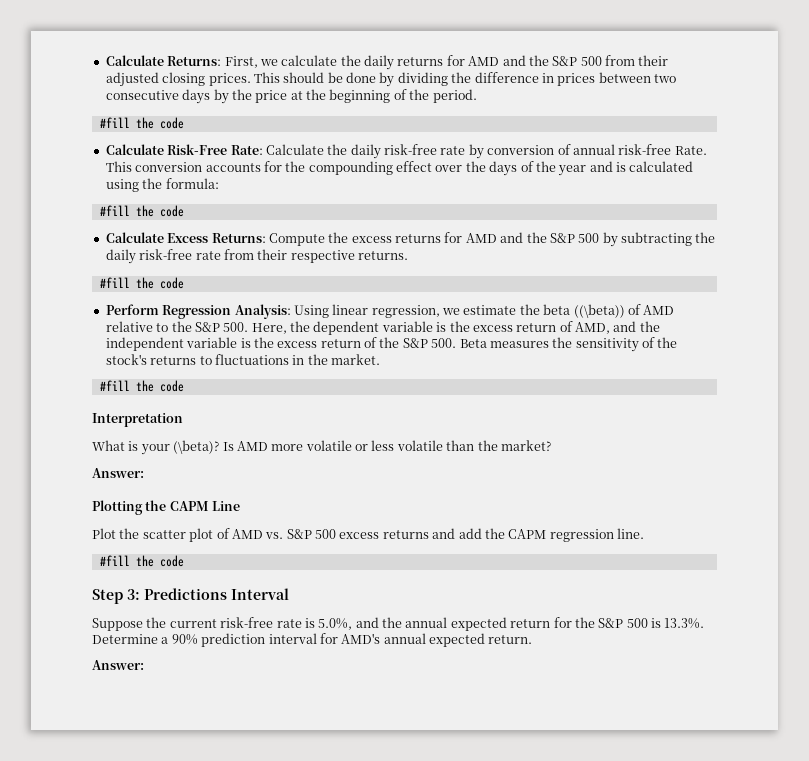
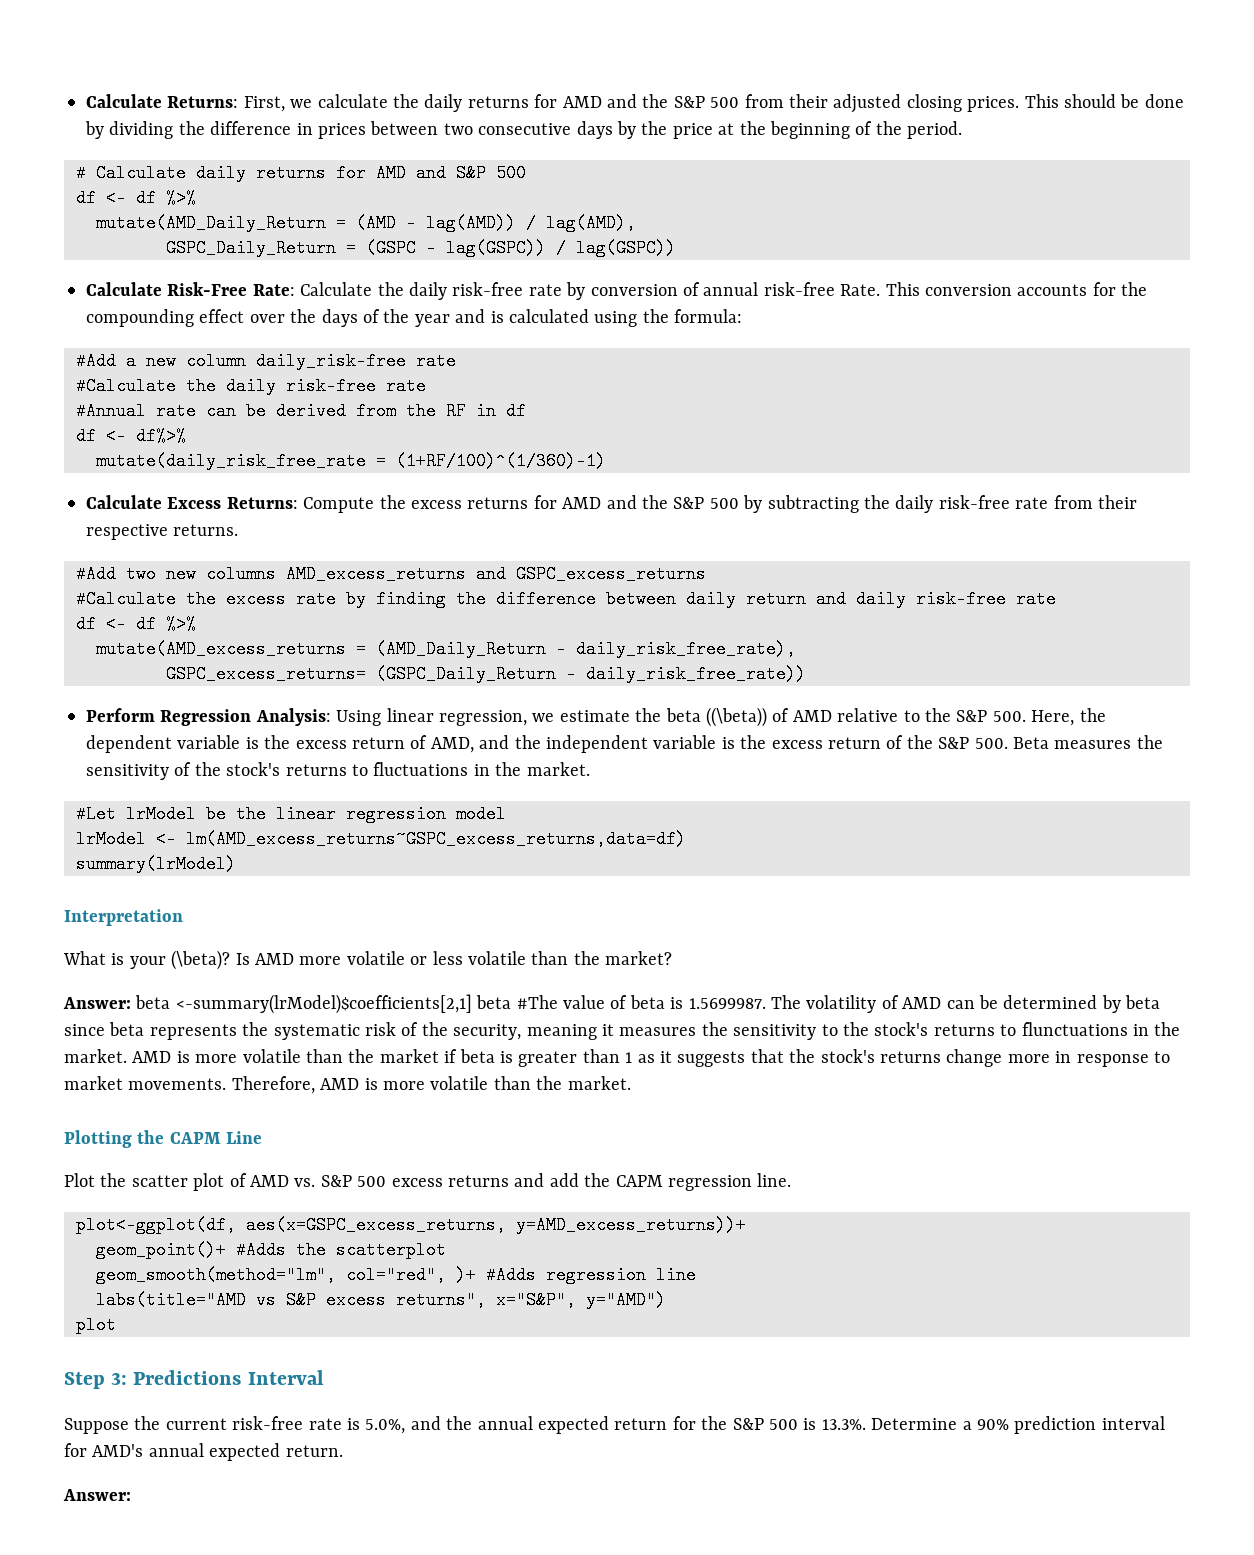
  This should be done by dividing the difference in prices between two consecutive days by the price at the beginning of the period.
- #fill the code
+ # Calculate daily returns for AMD and S&P 500
+ df <- df %>%
+ mutate(AMD_Daily_Return = (AMD - lag(AMD)) / lag(AMD),
+ GSPC_Daily_Return = (GSPC - lag(GSPC)) / lag(GSPC))
  This conversion accounts for the compounding effect over the days of the year and is calculated using the formula:
- #fill the code
+ #Add a new column daily_risk-free rate
+ #Calculate the daily risk-free rate
+ #Annual rate can be derived from the RF in df
+ df <- df%>%
+ mutate(daily_risk_free_rate = (1+RF/100)^(1/360)-1)
  Calculate Excess Returns: Compute the excess returns for AMD and the S&P 500 by subtracting the daily risk-free rate from their respective returns.
- #fill the code
+ #Add two new columns AMD_excess_returns and GSPC_excess_returns
+ #Calculate the excess rate by finding the difference between daily return and daily risk-free rate
+ df <- df %>%
+ mutate(AMD_excess_returns = (AMD_Daily_Return - daily_risk_free_rate),
+ GSPC_excess_returns= (GSPC_Daily_Return - daily_risk_free_rate))
  Perform Regression Analysis: Using linear regression, we estimate the beta ((\beta)) of AMD relative to the S&P 500. Here, the dependent variable is the excess return of AMD, and the independent variable is the excess return of the S&P 500. Beta measures the sensitivity of the stock's returns to fluctuations in the market.
- #fill the code
+ #Let lrModel be the linear regression model
+ lrModel <- lm(AMD_excess_returns~GSPC_excess_returns,data=df)
+ summary(lrModel)
  Is AMD more volatile or less volatile than the market?
- Answer:
+ Answer: beta <-summary(lrModel)$coefficients[2,1] beta #The value of beta is 1.5699987. The volatility of AMD can be determined by beta since beta represents the systematic risk of the security, meaning it measures the sensitivity to the stock's returns to flunctuations in the market. AMD is more volatile than the market if beta is greater than 1 as it suggests that the stock's returns change more in response to market movements. Therefore, AMD is more volatile than the market.
  Plot the scatter plot of AMD vs. S&P 500 excess returns and add the CAPM regression line.
- #fill the code
+ plot<-ggplot(df, aes(x=GSPC_excess_returns, y=AMD_excess_returns))+
+ geom_point()+ #Adds the scatterplot
+ geom_smooth(method="lm", col="red", )+ #Adds regression line
+ labs(title="AMD vs S&P excess returns", x="S&P", y="AMD")
+ plot

